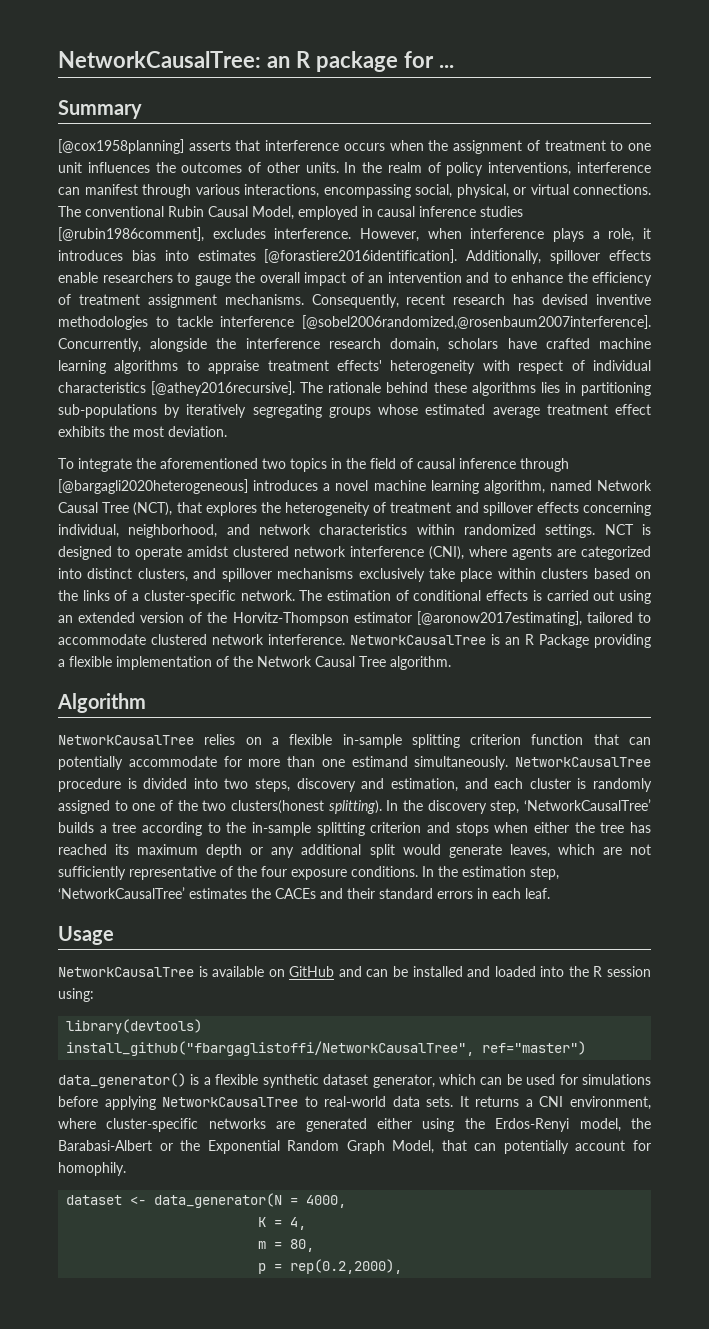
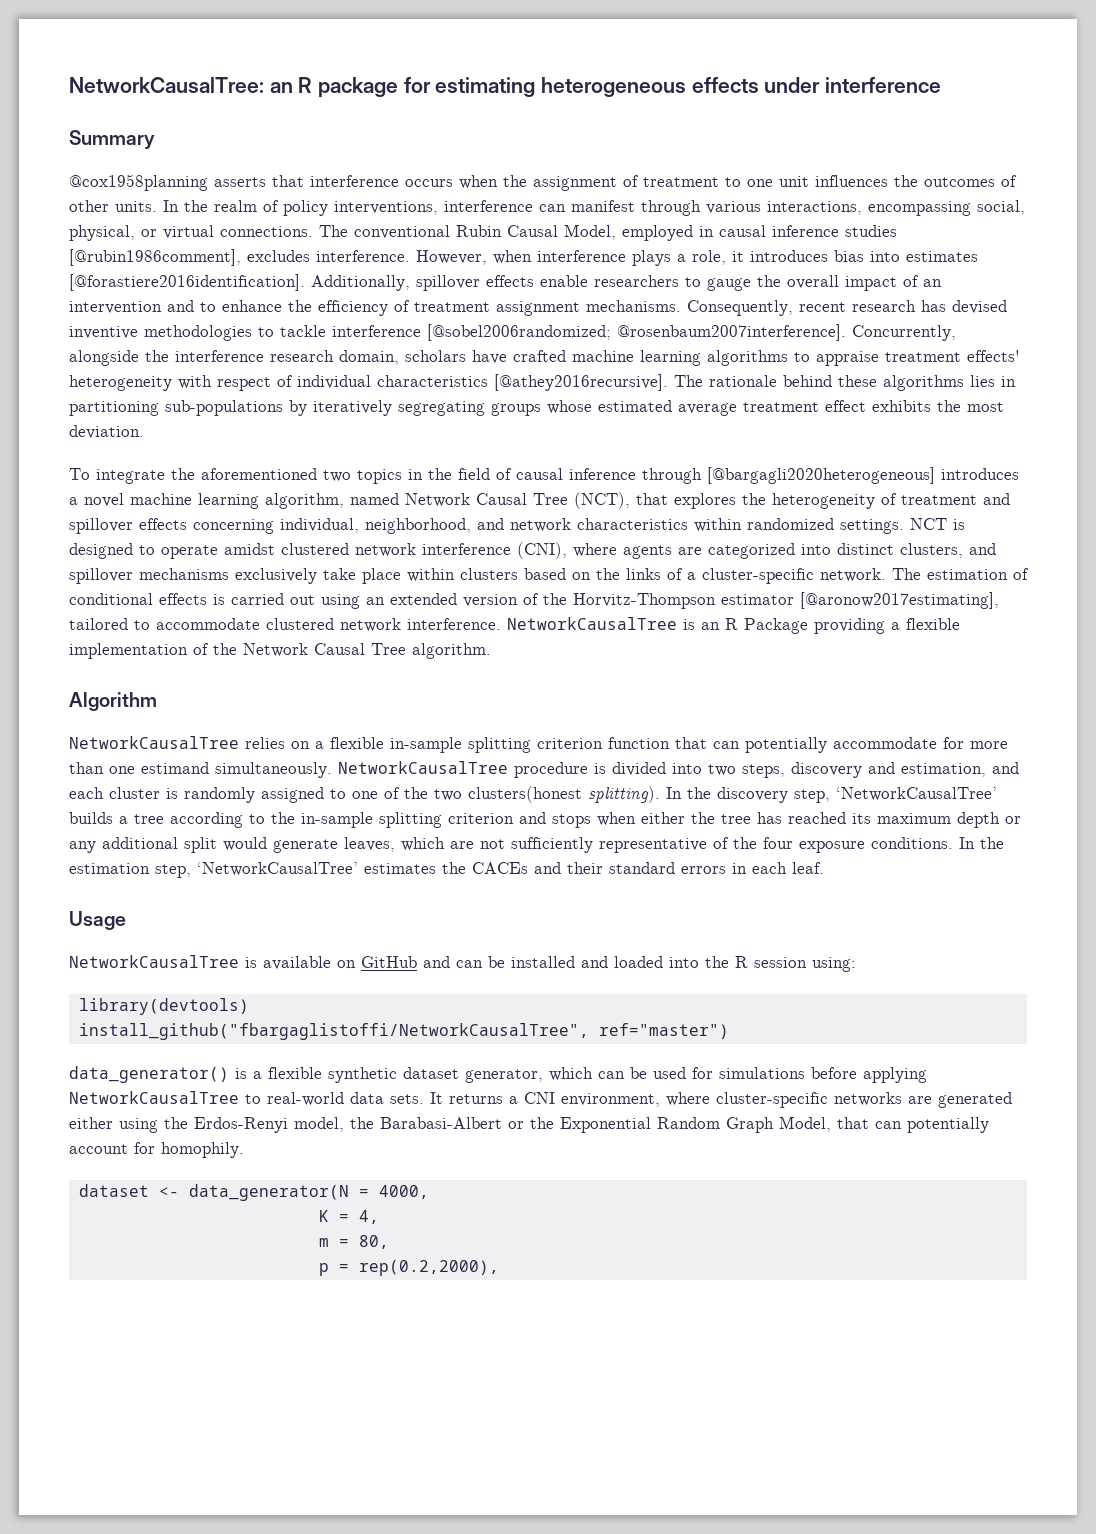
- NetworkCausalTree: an R package for ...
+ NetworkCausalTree: an R package for estimating heterogeneous effects under interference
- [@cox1958planning] asserts that interference occurs when the assignment of treatment to one unit influences the outcomes of other units.
+ @cox1958planning asserts that interference occurs when the assignment of treatment to one unit influences the outcomes of other units.
- Consequently, recent research has devised inventive methodologies to tackle interference [@sobel2006randomized,@rosenbaum2007interference].
+ Consequently, recent research has devised inventive methodologies to tackle interference [@sobel2006randomized; @rosenbaum2007interference].

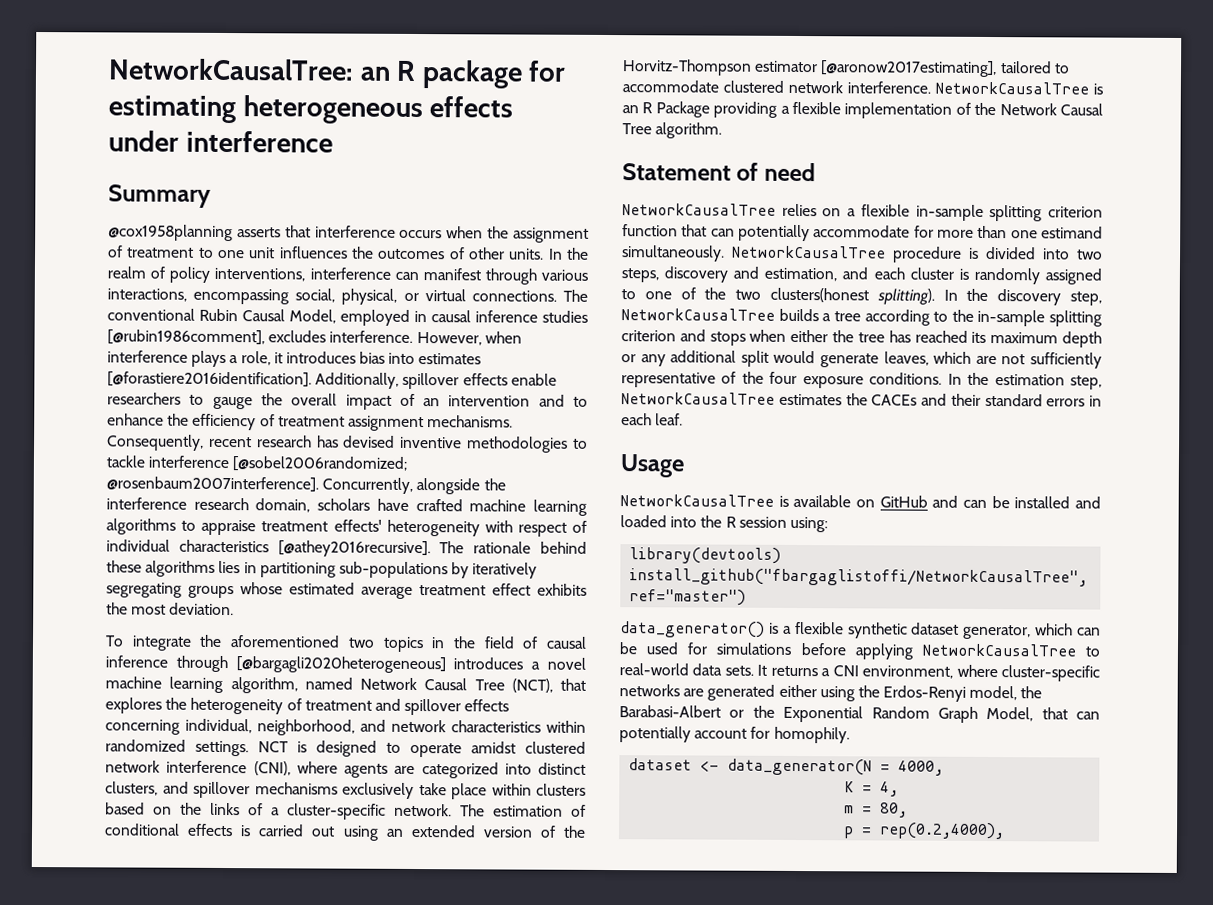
- Algorithm
+ Statement of need
- In the discovery step, ‘NetworkCausalTree’ builds a tree according to the in-sample splitting criterion and stops when either the tree has reached its maximum depth or any additional split would generate leaves, which are not sufficiently representative of the four exposure conditions.
+ In the discovery step, NetworkCausalTree builds a tree according to the in-sample splitting criterion and stops when either the tree has reached its maximum depth or any additional split would generate leaves, which are not sufficiently representative of the four exposure conditions.
- In the estimation step, ‘NetworkCausalTree’ estimates the CACEs and their standard errors in each leaf.
+ In the estimation step, NetworkCausalTree estimates the CACEs and their standard errors in each leaf.
- p = rep(0.2,2000),
+ p = rep(0.2,4000),

